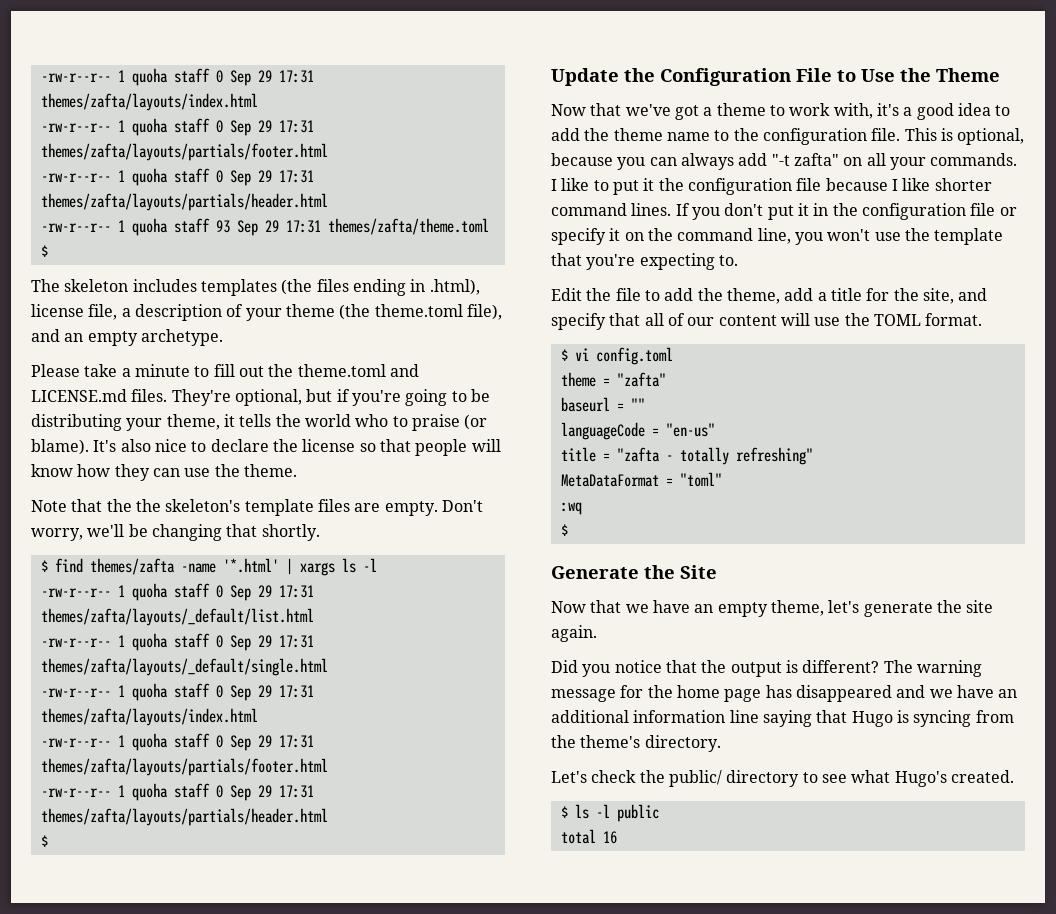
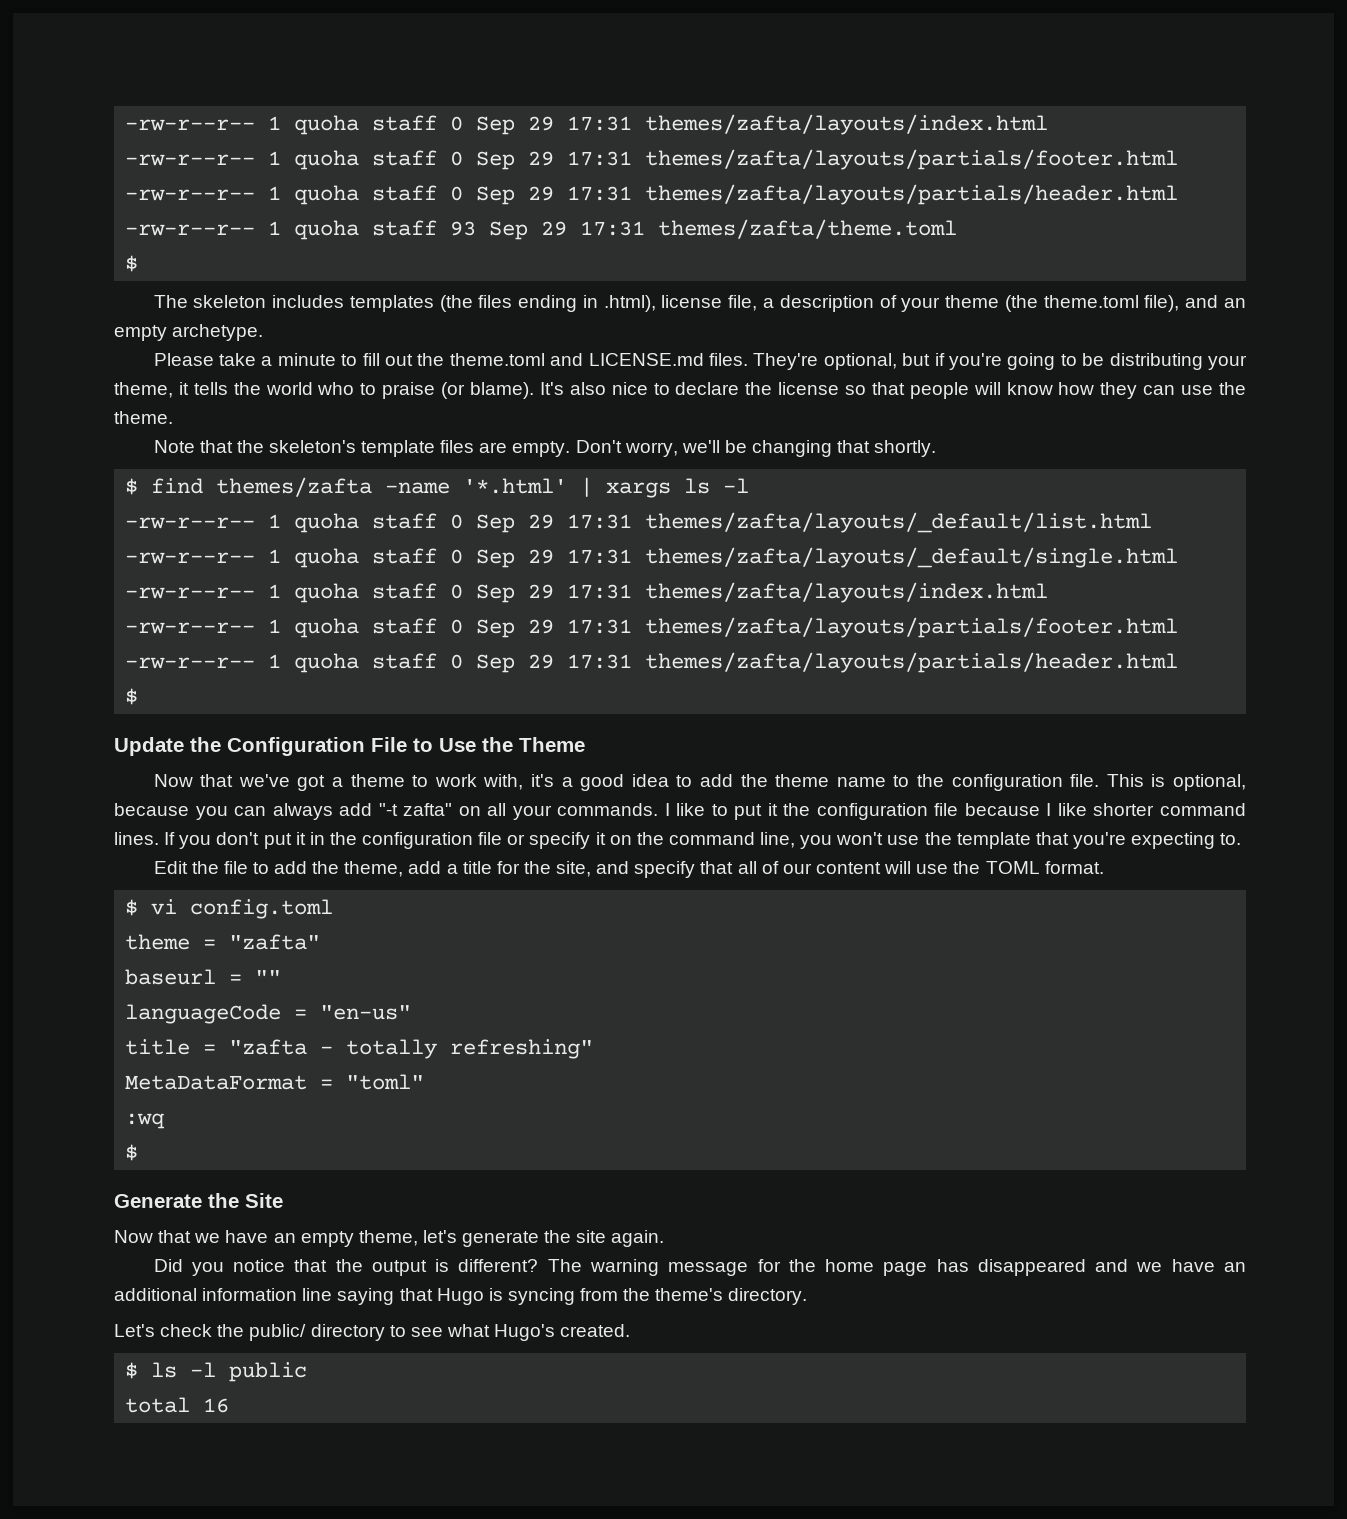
- Note that the the skeleton's template files are empty.
+ Note that the skeleton's template files are empty.

